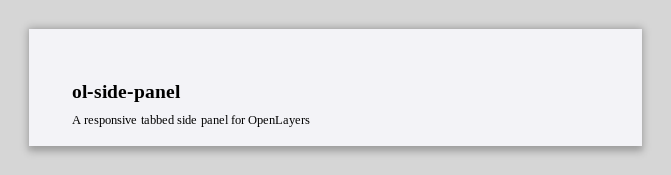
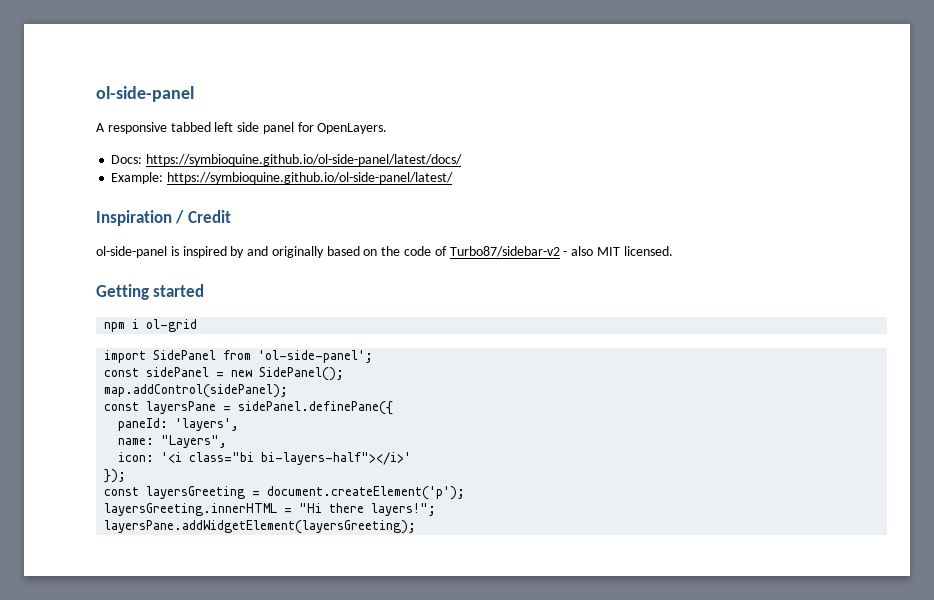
- A responsive tabbed side panel for OpenLayers
+ A responsive tabbed left side panel for OpenLayers.
+ Docs: https://symbioquine.github.io/ol-side-panel/latest/docs/
+ Example: https://symbioquine.github.io/ol-side-panel/latest/
+ Inspiration / Credit
+ ol-side-panel is inspired by and originally based on the code of Turbo87/sidebar-v2 - also MIT licensed.
+ Getting started
+ npm i ol-grid
+ import SidePanel from 'ol-side-panel';
+ const sidePanel = new SidePanel();
+ map.addControl(sidePanel);
+ const layersPane = sidePanel.definePane({
+ paneId: 'layers',
+ name: "Layers",
+ icon: '<i class="bi bi-layers-half"></i>'
+ });
+ const layersGreeting = document.createElement('p');
+ layersGreeting.innerHTML = "Hi there layers!";
+ layersPane.addWidgetElement(layersGreeting);

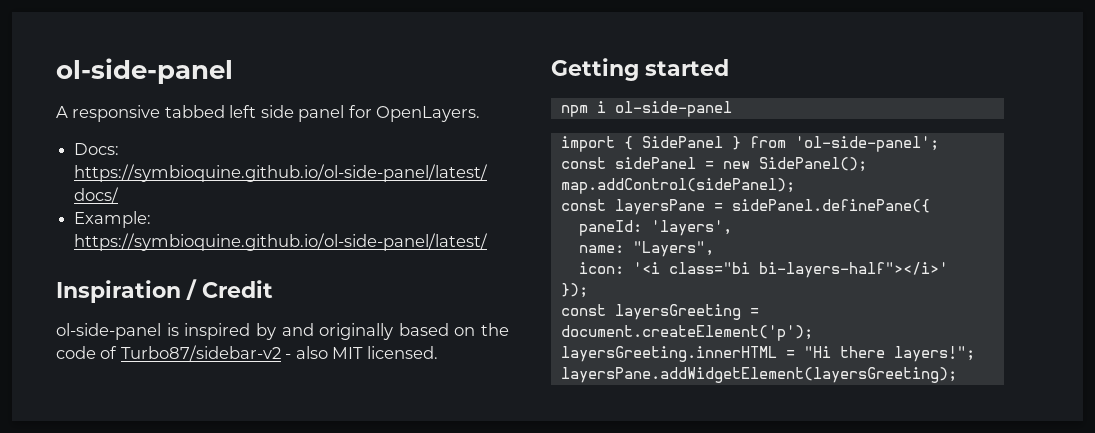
- npm i ol-grid
+ npm i ol-side-panel
- import SidePanel from 'ol-side-panel';
+ import { SidePanel } from 'ol-side-panel';

